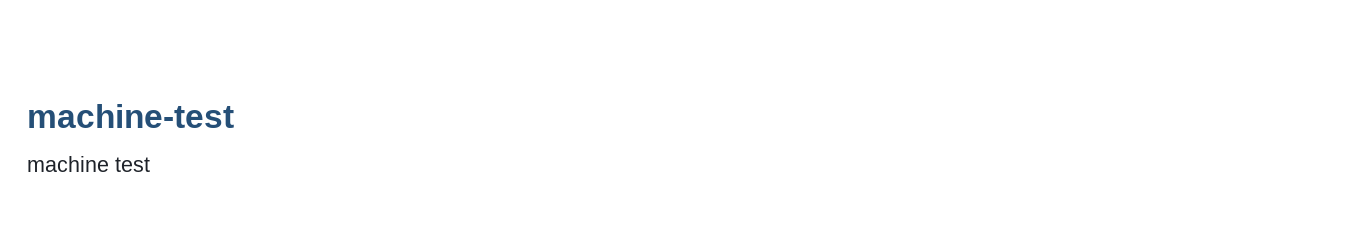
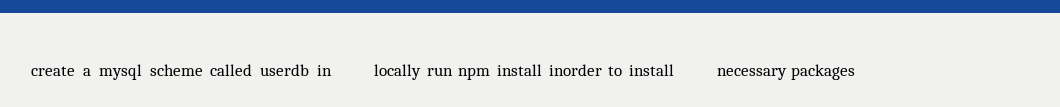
- machine-test
- machine test
+ create a mysql scheme called userdb in locally run npm install inorder to install necessary packages

